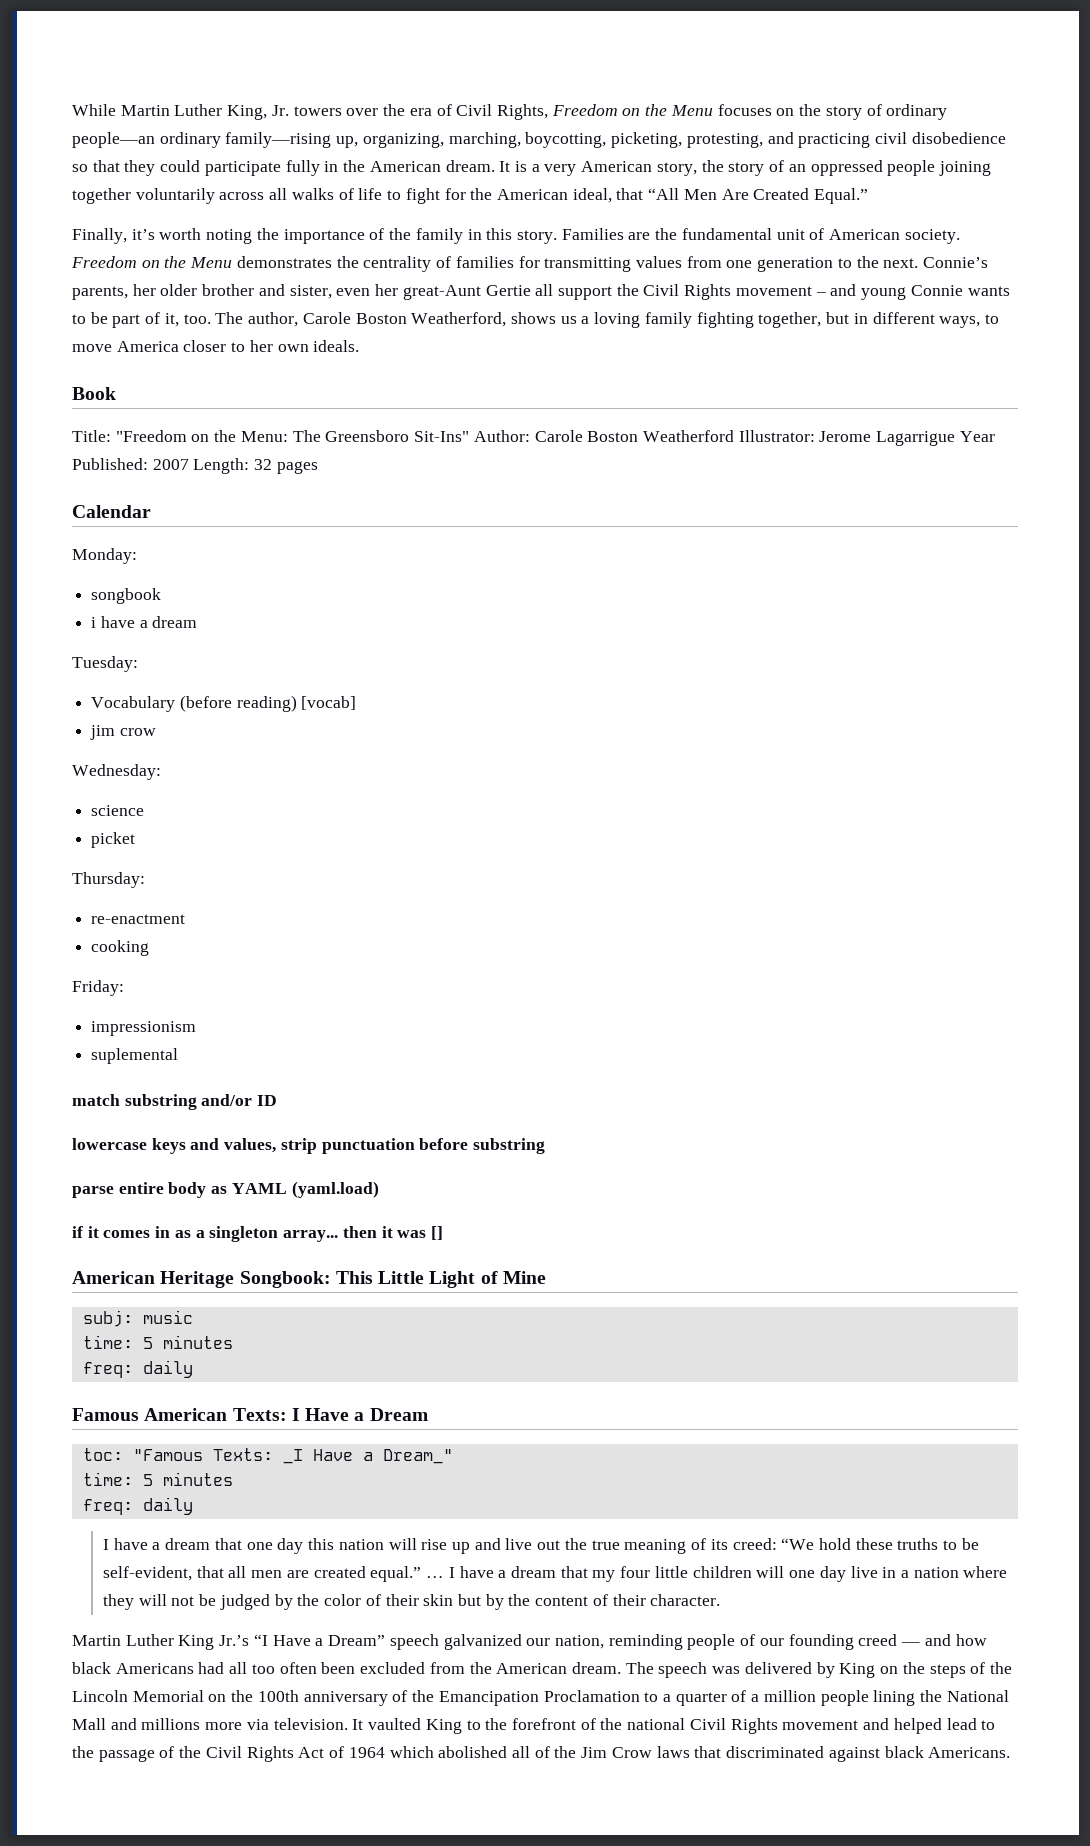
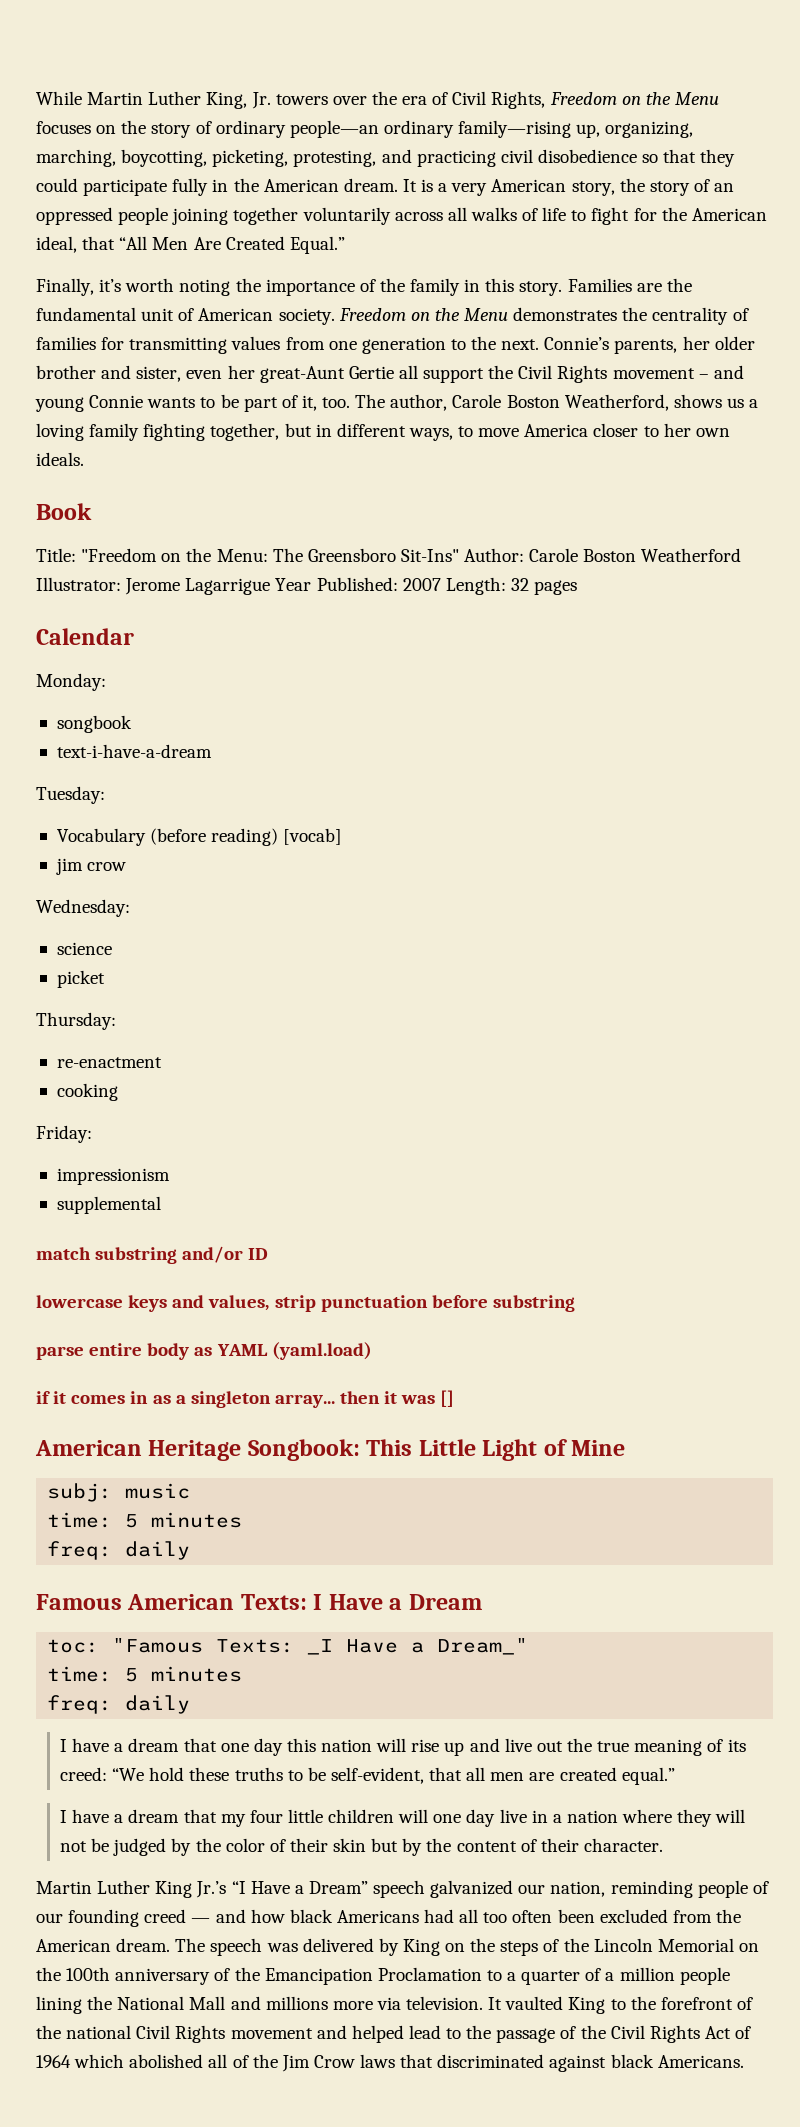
- i have a dream
+ text-i-have-a-dream
- suplemental
+ supplemental
- “We hold these truths to be self-evident, that all men are created equal.” … I have a dream that my four little children will one day live in a nation where they will not be judged by the color of their skin but by the content of their character.
+ “We hold these truths to be self-evident, that all men are created equal.”
+ I have a dream that my four little children will one day live in a nation where they will not be judged by the color of their skin but by the content of their character.

